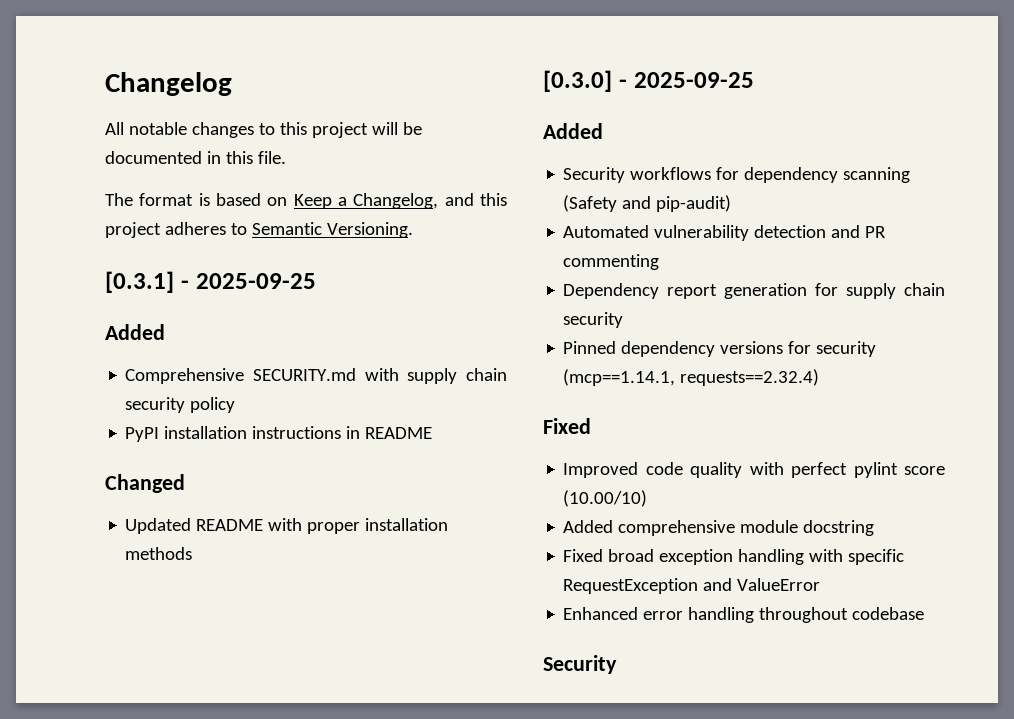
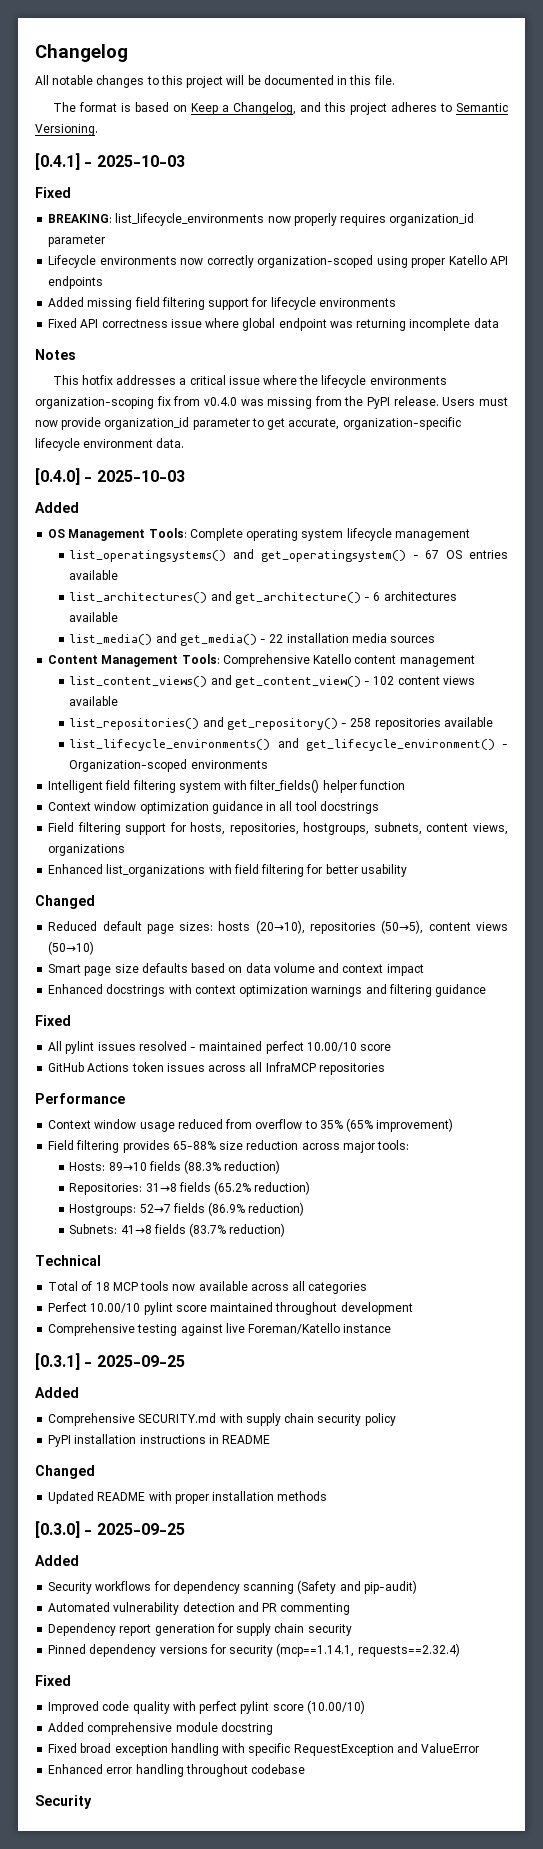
+ [0.4.1] - 2025-10-03
+ Fixed
+ BREAKING: list_lifecycle_environments now properly requires organization_id parameter
+ Lifecycle environments now correctly organization-scoped using proper Katello API endpoints
+ Added missing field filtering support for lifecycle environments
+ Fixed API correctness issue where global endpoint was returning incomplete data
+ Notes
+ This hotfix addresses a critical issue where the lifecycle environments organization-scoping fix from v0.4.0 was missing from the PyPI release. Users must now provide organization_id parameter to get accurate, organization-specific lifecycle environment data.
+ [0.4.0] - 2025-10-03
+ Added
+ OS Management Tools: Complete operating system lifecycle management
+ list_operatingsystems() and get_operatingsystem() - 67 OS entries available
+ list_architectures() and get_architecture() - 6 architectures available
+ list_media() and get_media() - 22 installation media sources
+ Content Management Tools: Comprehensive Katello content management
+ list_content_views() and get_content_view() - 102 content views available
+ list_repositories() and get_repository() - 258 repositories available
+ list_lifecycle_environments() and get_lifecycle_environment() - Organization-scoped environments
+ Intelligent field filtering system with filter_fields() helper function
+ Context window optimization guidance in all tool docstrings
+ Field filtering support for hosts, repositories, hostgroups, subnets, content views, organizations
+ Enhanced list_organizations with field filtering for better usability
+ Changed
+ Reduced default page sizes: hosts (20→10), repositories (50→5), content views (50→10)
+ Smart page size defaults based on data volume and context impact
+ Enhanced docstrings with context optimization warnings and filtering guidance
+ Fixed
+ All pylint issues resolved - maintained perfect 10.00/10 score
+ GitHub Actions token issues across all InfraMCP repositories
+ Performance
+ Context window usage reduced from overflow to 35% (65% improvement)
+ Field filtering provides 65-88% size reduction across major tools:
+ Hosts: 89→10 fields (88.3% reduction)
+ Repositories: 31→8 fields (65.2% reduction)
+ Hostgroups: 52→7 fields (86.9% reduction)
+ Subnets: 41→8 fields (83.7% reduction)
+ Technical
+ Total of 18 MCP tools now available across all categories
+ Perfect 10.00/10 pylint score maintained throughout development
+ Comprehensive testing against live Foreman/Katello instance

